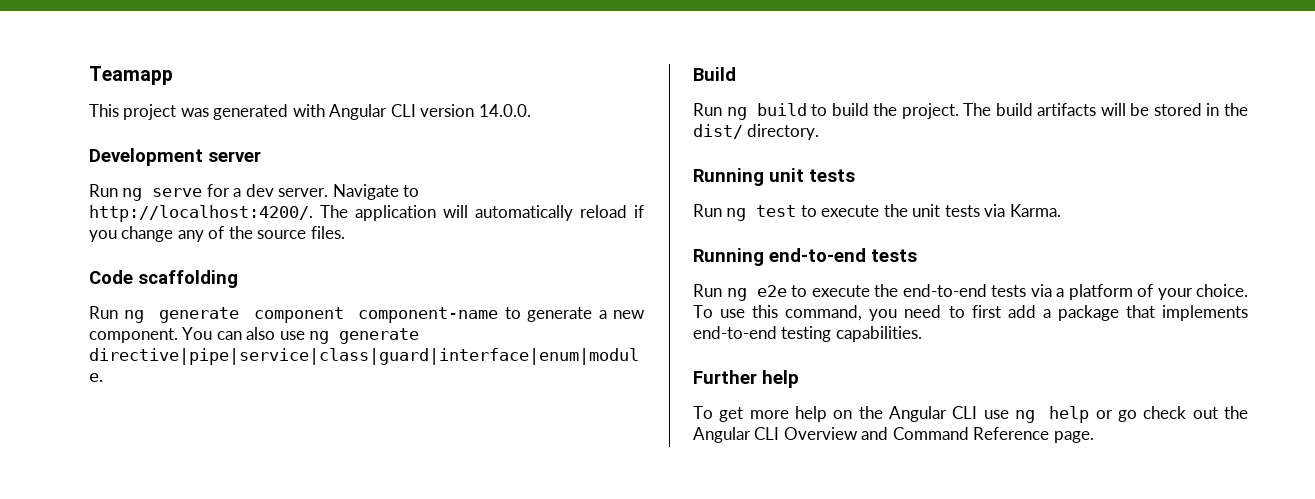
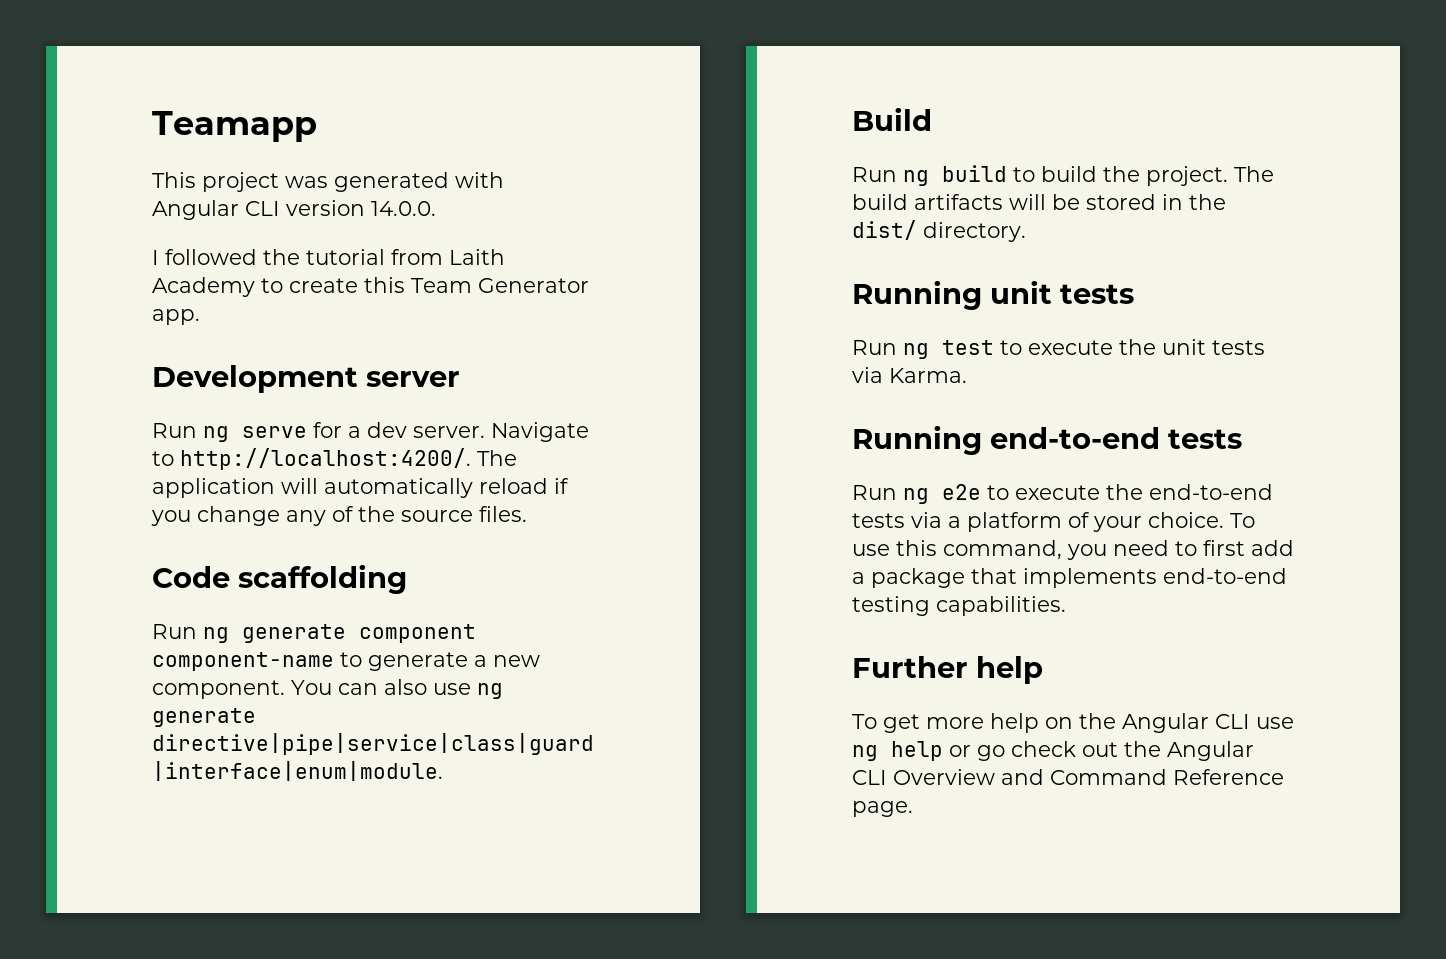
+ I followed the tutorial from Laith Academy to create this Team Generator app.

